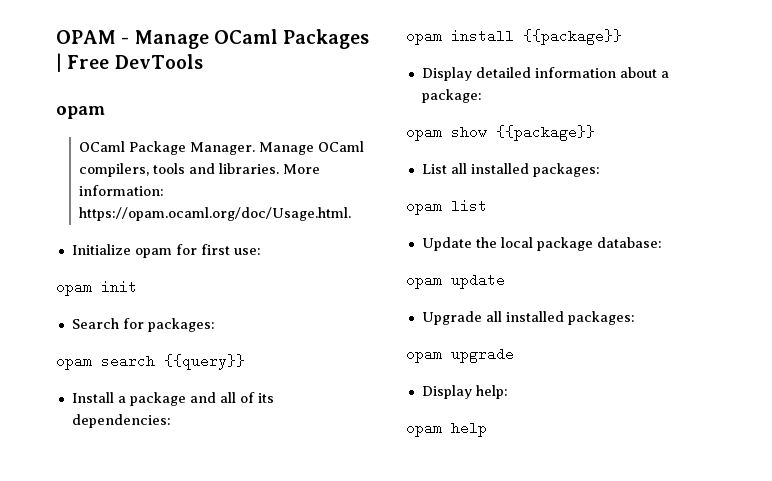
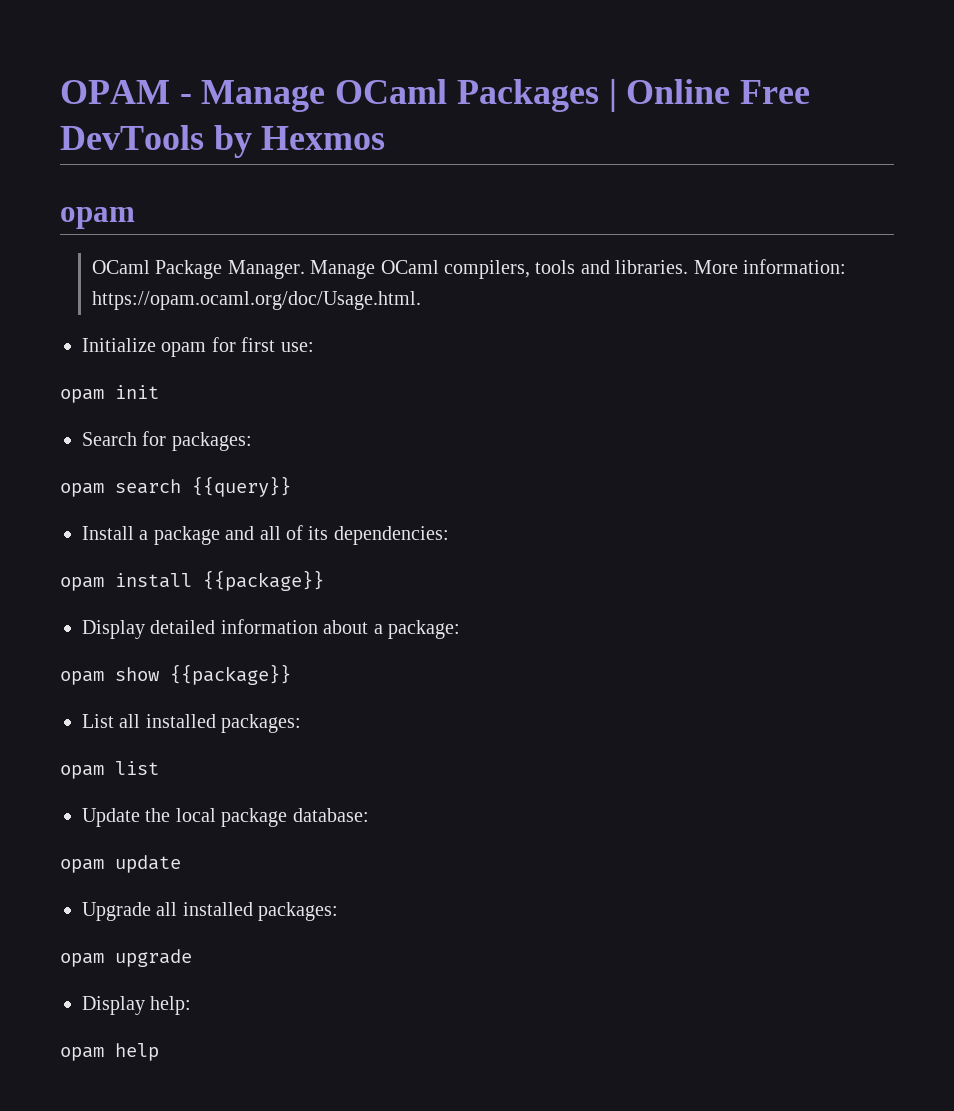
- OPAM - Manage OCaml Packages | Free DevTools
+ OPAM - Manage OCaml Packages | Online Free DevTools by Hexmos

